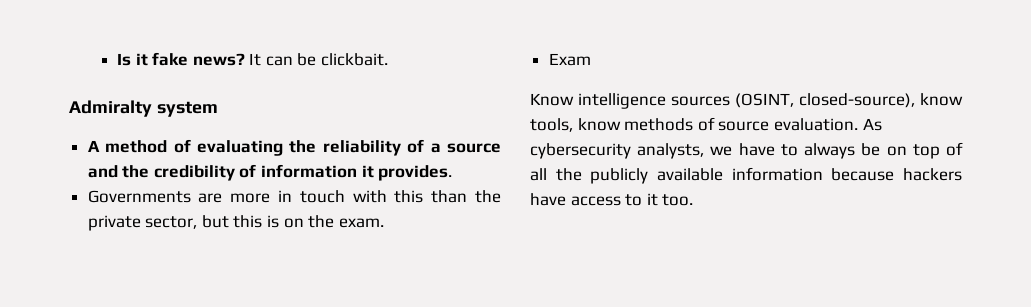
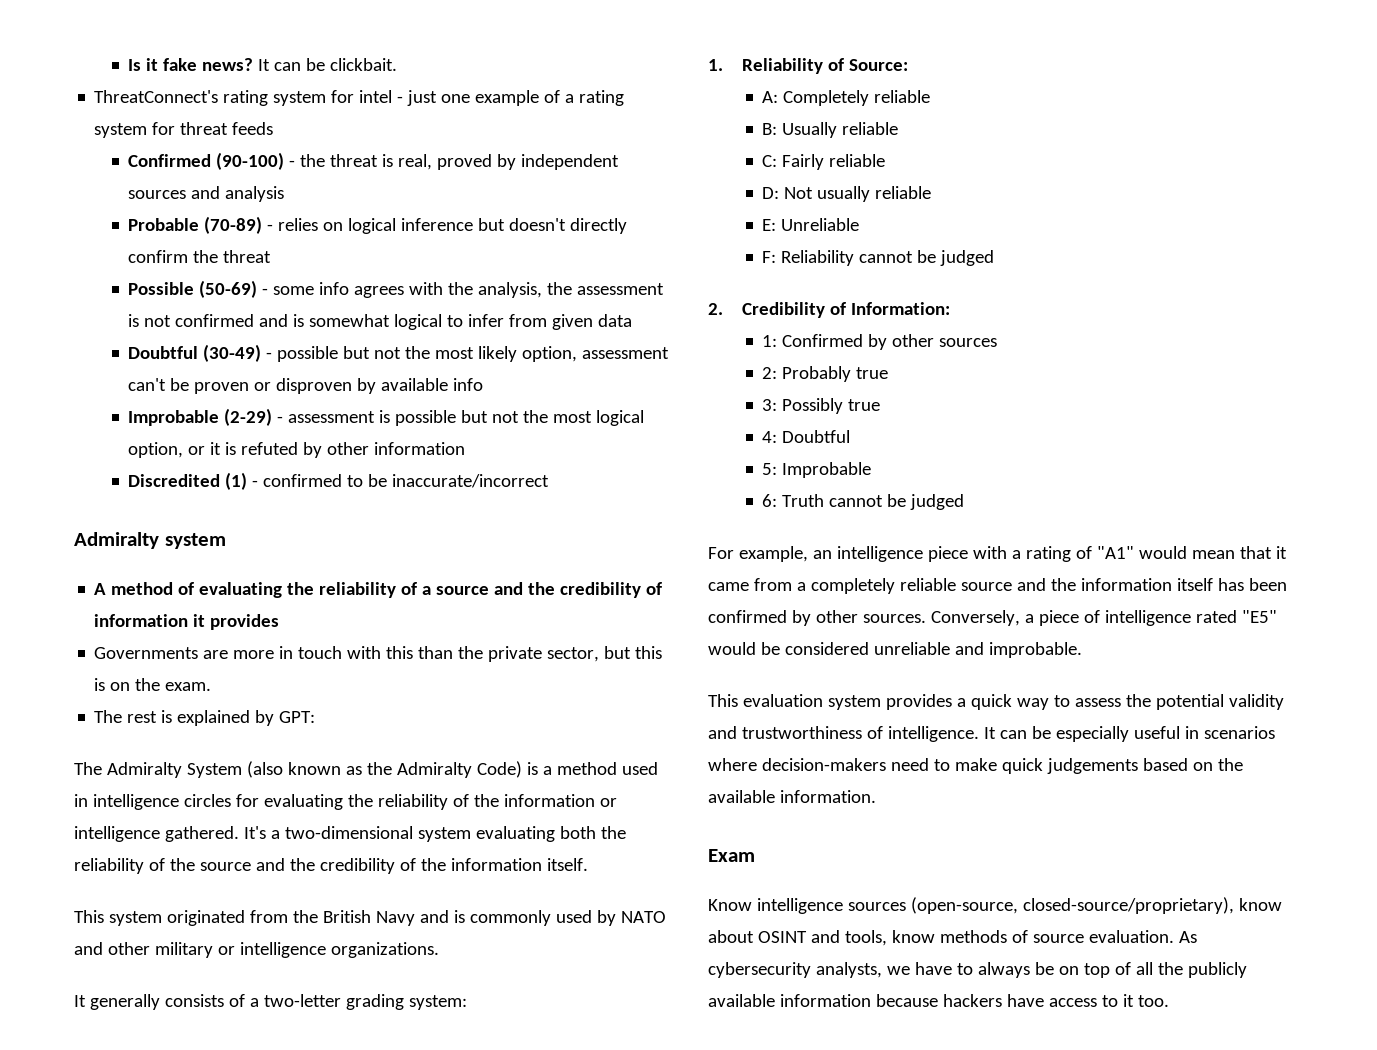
+ ThreatConnect's rating system for intel - just one example of a rating system for threat feeds
+ Confirmed (90-100) - the threat is real, proved by independent sources and analysis
+ Probable (70-89) - relies on logical inference but doesn't directly confirm the threat
+ Possible (50-69) - some info agrees with the analysis, the assessment is not confirmed and is somewhat logical to infer from given data
+ Doubtful (30-49) - possible but not the most likely option, assessment can't be proven or disproven by available info
+ Improbable (2-29) - assessment is possible but not the most logical option, or it is refuted by other information
+ Discredited (1) - confirmed to be inaccurate/incorrect
- A method of evaluating the reliability of a source and the credibility of information it provides.
+ A method of evaluating the reliability of a source and the credibility of information it provides
+ The rest is explained by GPT:
+ The Admiralty System (also known as the Admiralty Code) is a method used in intelligence circles for evaluating the reliability of the information or intelligence gathered. It's a two-dimensional system evaluating both the reliability of the source and the credibility of the information itself.
+ This system originated from the British Navy and is commonly used by NATO and other military or intelligence organizations.
+ It generally consists of a two-letter grading system:
+ 1. Reliability of Source:
+ A: Completely reliable
+ B: Usually reliable
+ C: Fairly reliable
+ D: Not usually reliable
+ E: Unreliable
+ F: Reliability cannot be judged
+ 2. Credibility of Information:
+ 1: Confirmed by other sources
+ 2: Probably true
+ 3: Possibly true
+ 4: Doubtful
+ 5: Improbable
+ 6: Truth cannot be judged
+ For example, an intelligence piece with a rating of "A1" would mean that it came from a completely reliable source and the information itself has been confirmed by other sources. Conversely, a piece of intelligence rated "E5" would be considered unreliable and improbable.
+ This evaluation system provides a quick way to assess the potential validity and trustworthiness of intelligence. It can be especially useful in scenarios where decision-makers need to make quick judgements based on the available information.
  Exam
- Know intelligence sources (OSINT, closed-source), know tools, know methods of source evaluation.
+ Know intelligence sources (open-source, closed-source/proprietary), know about OSINT and tools, know methods of source evaluation.

